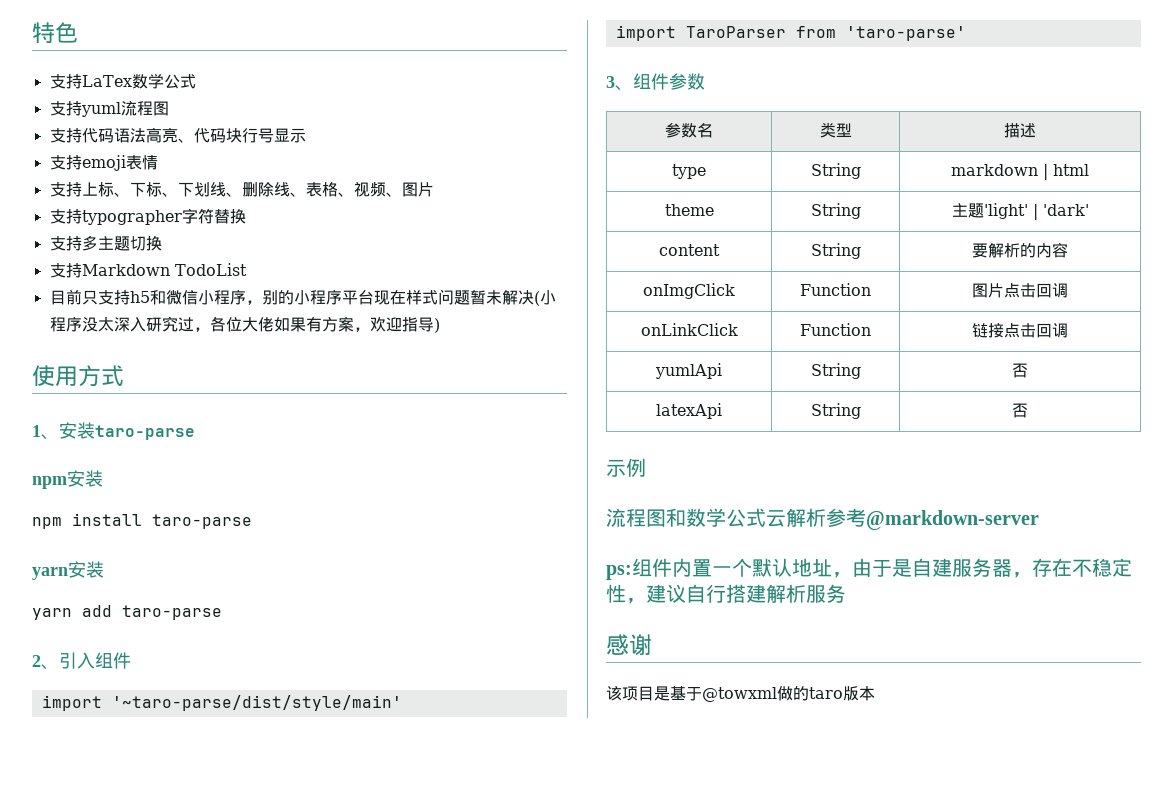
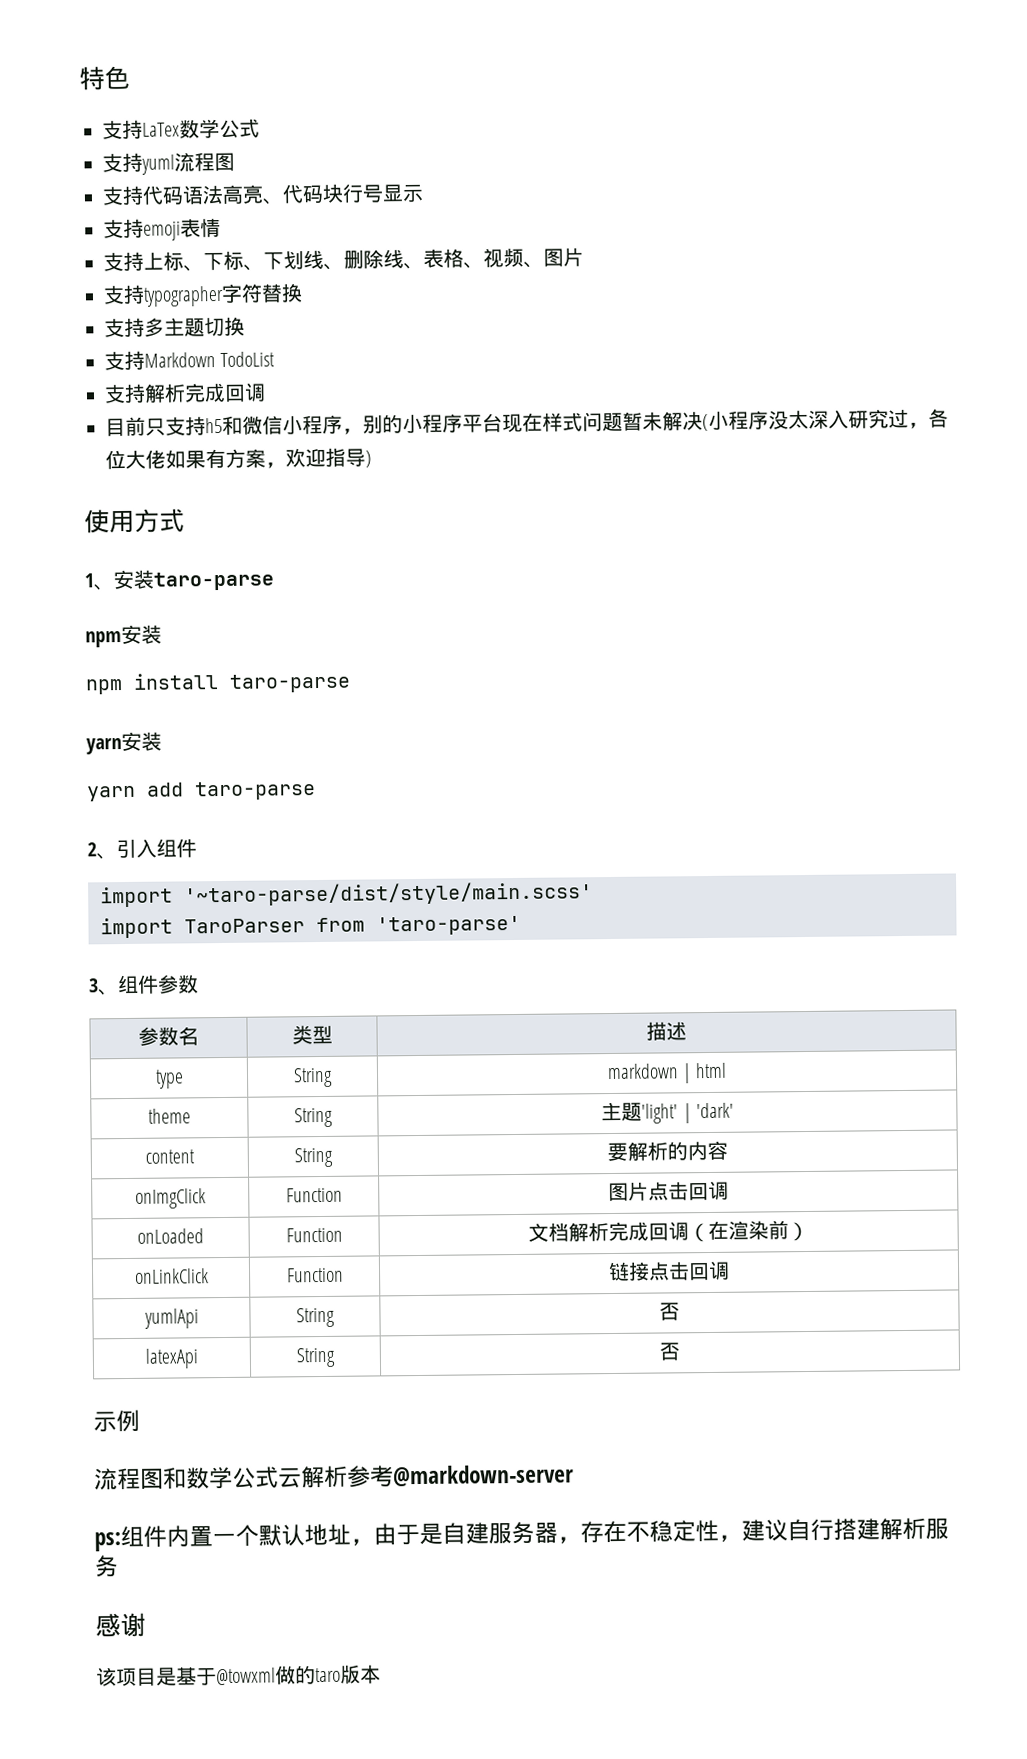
+ 支持解析完成回调
- import '~taro-parse/dist/style/main'
+ import '~taro-parse/dist/style/main.scss'
+ onLoaded | Function | 文档解析完成回调（在渲染前）

